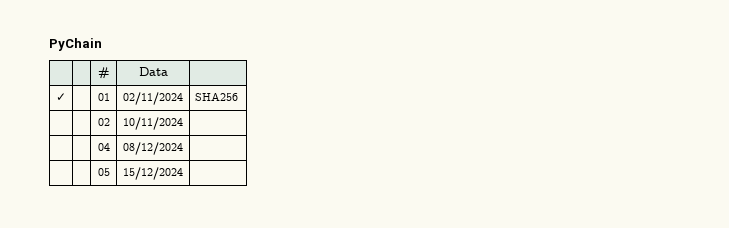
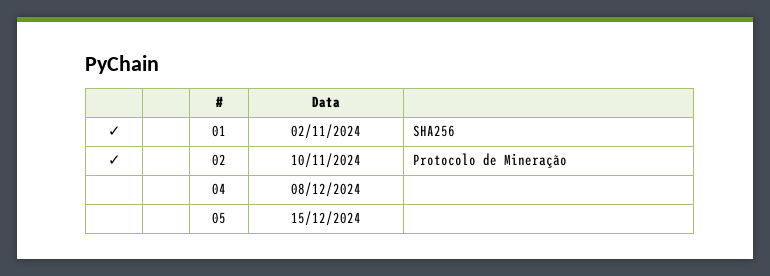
- | | 02 | 10/11/2024 |
+ ✓ | | 02 | 10/11/2024 | Protocolo de Mineração

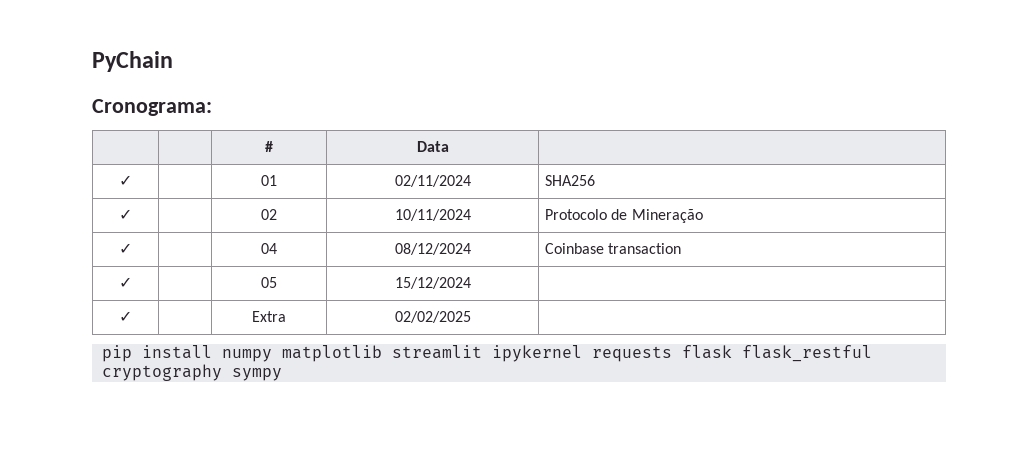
+ Cronograma:
- | | 04 | 08/12/2024 |
- | | 05 | 15/12/2024 |
+ ✓ | | 04 | 08/12/2024 | Coinbase transaction
+ ✓ | | 05 | 15/12/2024 |
+ ✓ | | Extra | 02/02/2025 |
+ pip install numpy matplotlib streamlit ipykernel requests flask flask_restful cryptography sympy

